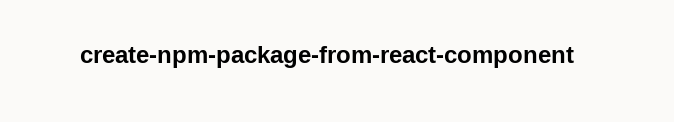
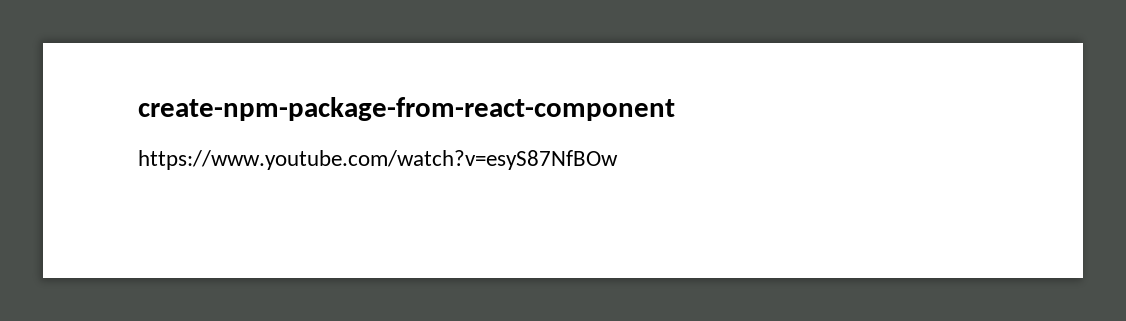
+ https://www.youtube.com/watch?v=esyS87NfBOw

